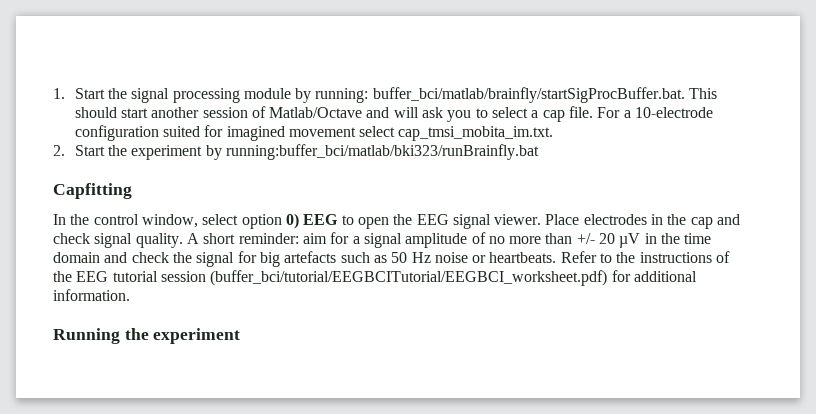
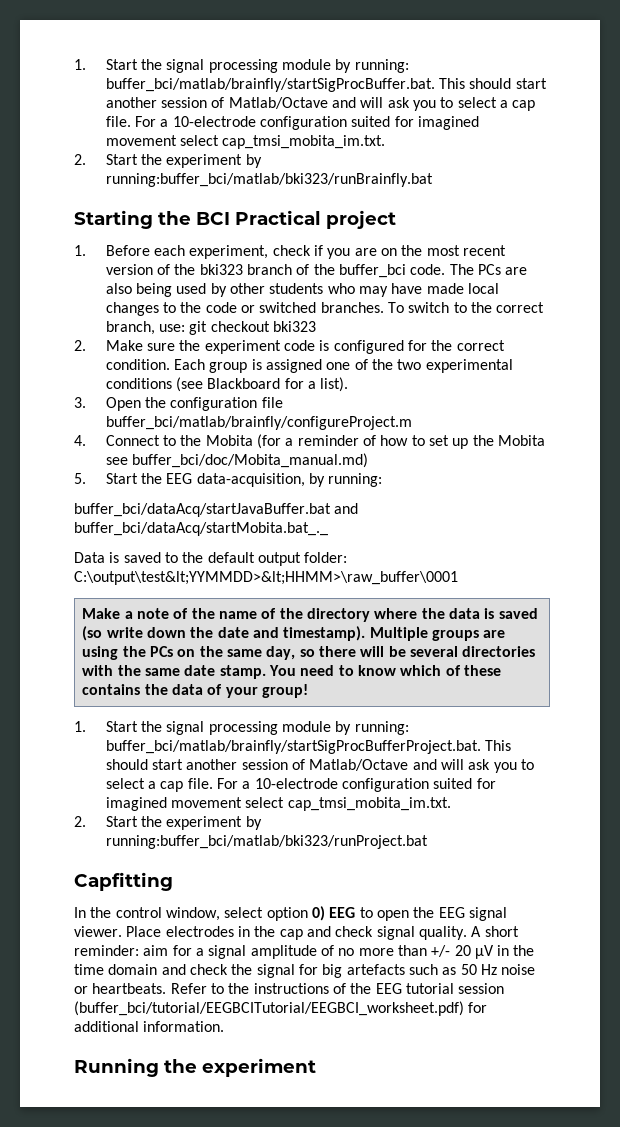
+ Starting the BCI Practical project
+ 1. Before each experiment, check if you are on the most recent version of the bki323 branch of the buffer_bci code. The PCs are also being used by other students who may have made local changes to the code or switched branches. To switch to the correct branch, use: git checkout bki323
+ 2. Make sure the experiment code is configured for the correct condition. Each group is assigned one of the two experimental conditions (see Blackboard for a list).
+ 3. Open the configuration file buffer_bci/matlab/brainfly/configureProject.m
+ 4. Connect to the Mobita (for a reminder of how to set up the Mobita see buffer_bci/doc/Mobita_manual.md)
+ 5. Start the EEG data-acquisition, by running:
+ buffer_bci/dataAcq/startJavaBuffer.bat and buffer_bci/dataAcq/startMobita.bat_._
+ Data is saved to the default output folder: C:\output\test&lt;YYMMDD>&lt;HHMM>\raw_buffer\0001
+ Make a note of the name of the directory where the data is saved (so write down the date and timestamp). Multiple groups are using the PCs on the same day, so there will be several directories with the same date stamp. You need to know which of these contains the data of your group!
+ 1. Start the signal processing module by running: buffer_bci/matlab/brainfly/startSigProcBufferProject.bat. This should start another session of Matlab/Octave and will ask you to select a cap file. For a 10-electrode configuration suited for imagined movement select cap_tmsi_mobita_im.txt.
+ 2. Start the experiment by running:buffer_bci/matlab/bki323/runProject.bat

